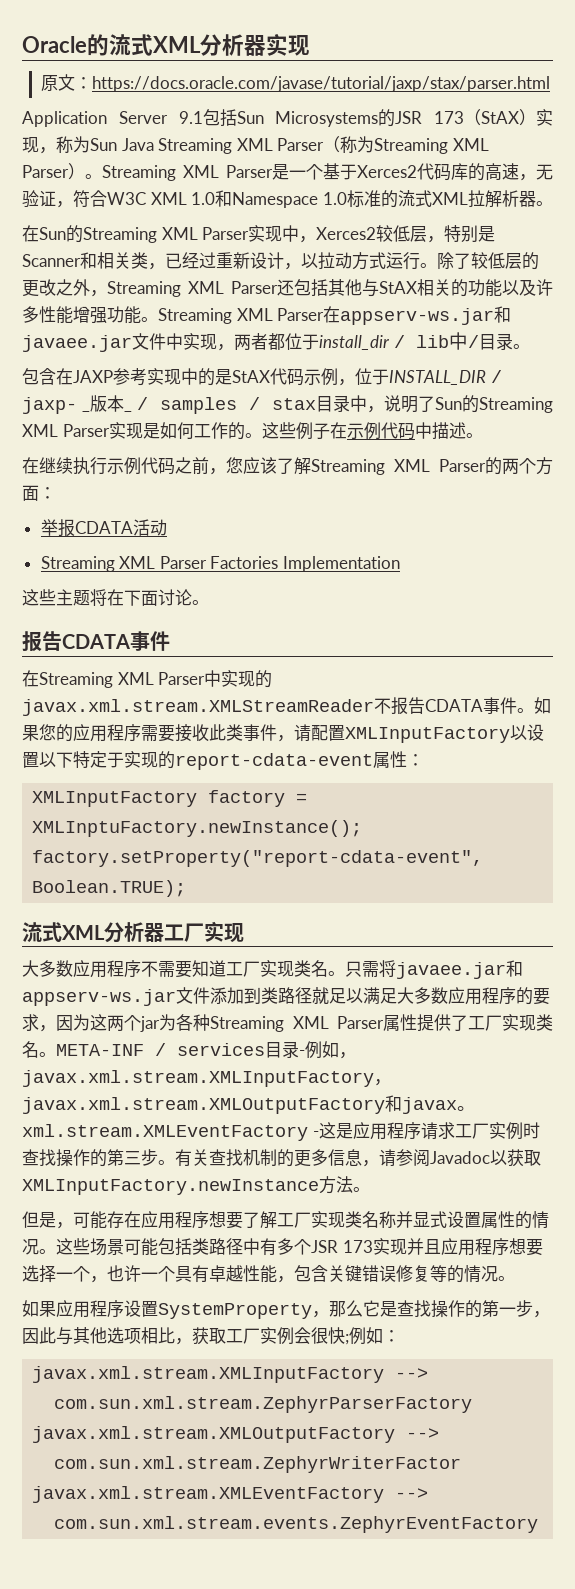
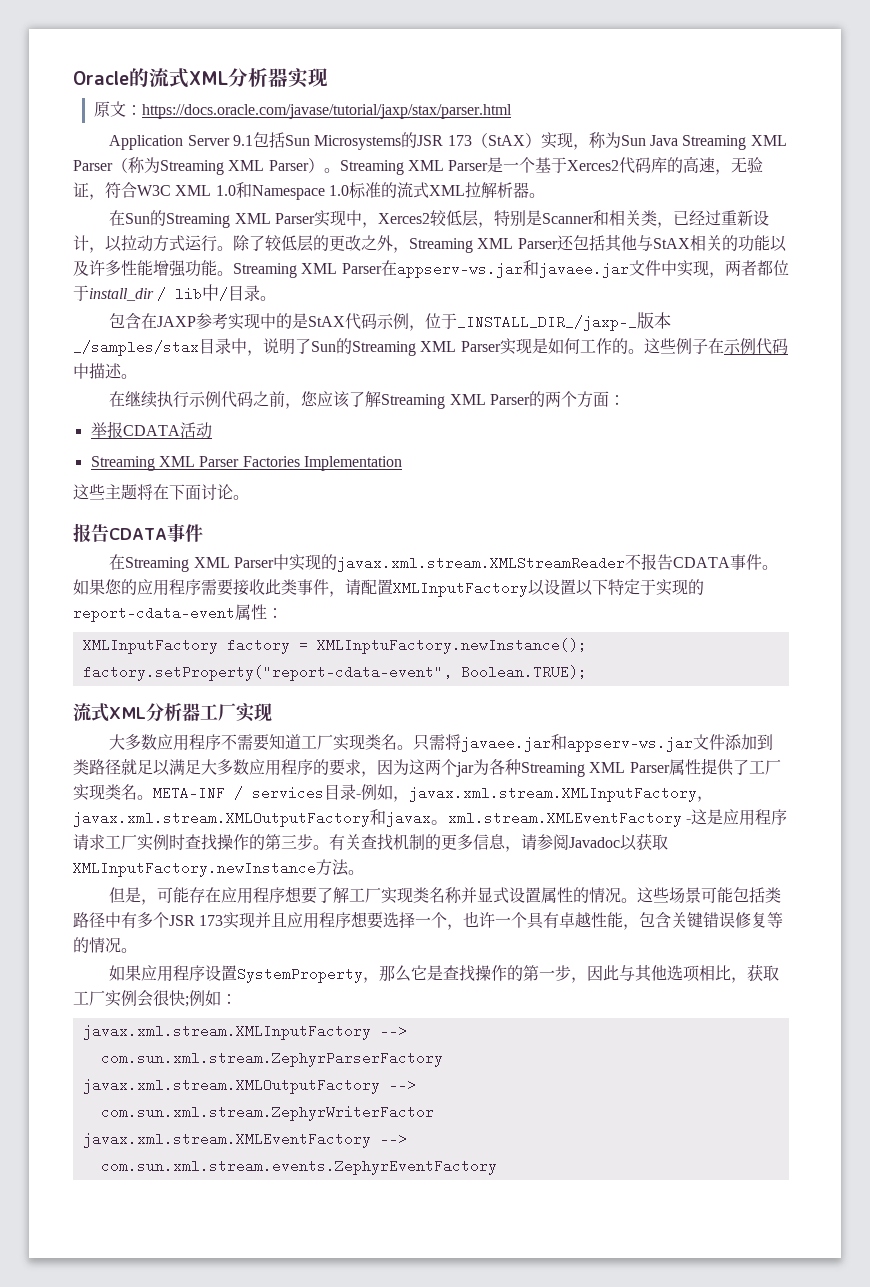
- 包含在JAXP参考实现中的是StAX代码示例，位于INSTALL_DIR / jaxp- _版本_ / samples / stax目录中，说明了Sun的Streaming XML Parser实现是如何工作的。
+ 包含在JAXP参考实现中的是StAX代码示例，位于_INSTALL_DIR_/jaxp-_版本_/samples/stax目录中，说明了Sun的Streaming XML Parser实现是如何工作的。

